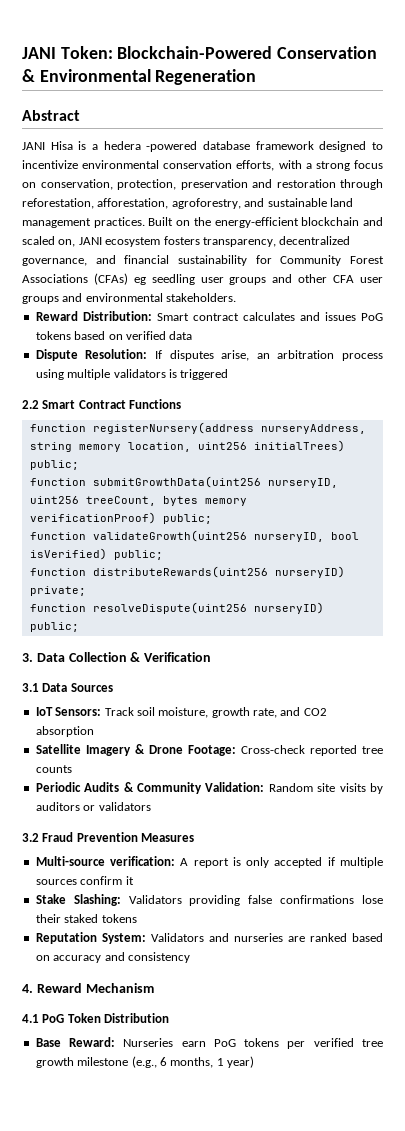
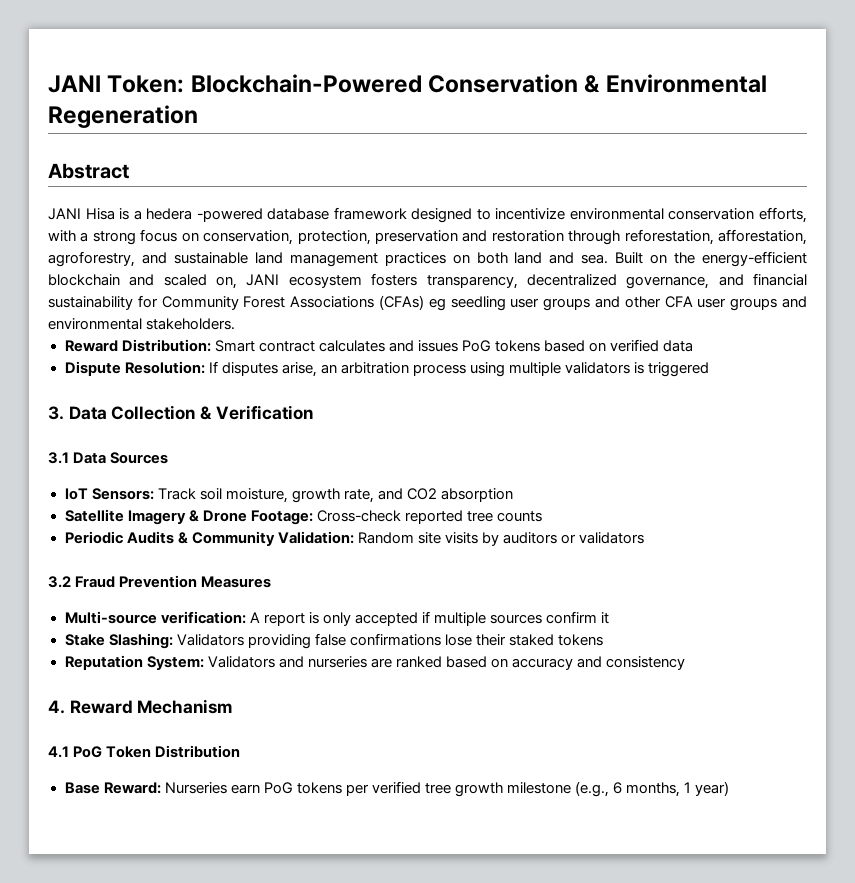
- JANI Hisa is a hedera -powered database framework designed to incentivize environmental conservation efforts, with a strong focus on conservation, protection, preservation and restoration through reforestation, afforestation, agroforestry, and sustainable land management practices.
+ JANI Hisa is a hedera -powered database framework designed to incentivize environmental conservation efforts, with a strong focus on conservation, protection, preservation and restoration through reforestation, afforestation, agroforestry, and sustainable land management practices on both land and sea.
- 2.2 Smart Contract Functions
- function registerNursery(address nurseryAddress, string memory location, uint256 initialTrees) public;
- function submitGrowthData(uint256 nurseryID, uint256 treeCount, bytes memory verificationProof) public;
- function validateGrowth(uint256 nurseryID, bool isVerified) public;
- function distributeRewards(uint256 nurseryID) private;
- function resolveDispute(uint256 nurseryID) public;

